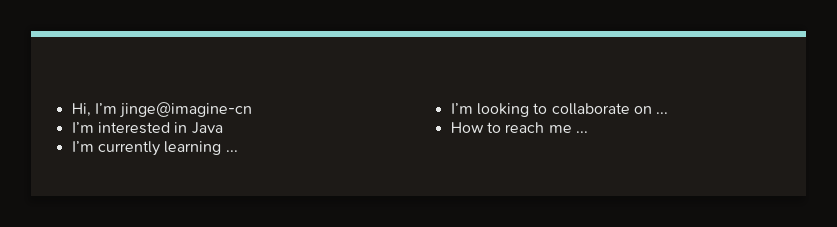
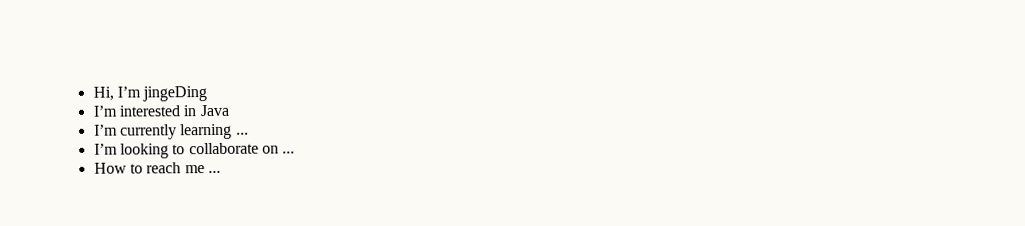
- Hi, I’m jinge@imagine-cn
+ Hi, I’m jingeDing

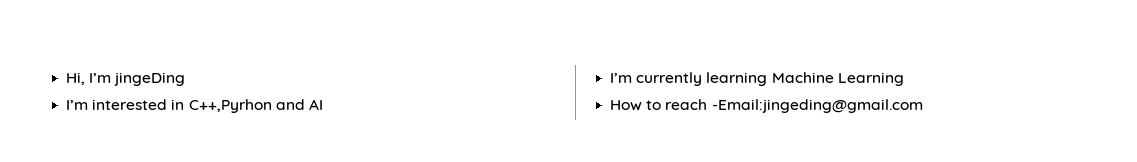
- I’m interested in Java
+ I’m interested in C++,Pyrhon and AI
- I’m currently learning ...
- I’m looking to collaborate on ...
+ I’m currently learning Machine Learning
- How to reach me ...
+ How to reach -Email:jingeding@gmail.com

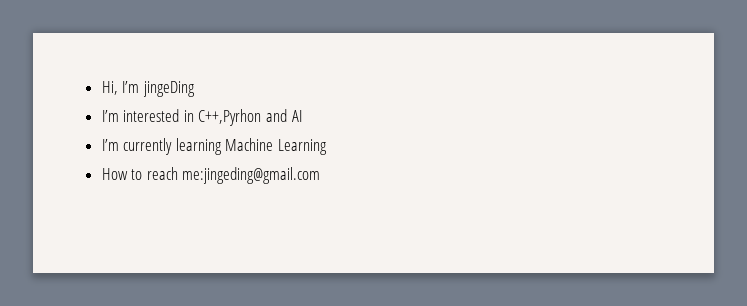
- How to reach -Email:jingeding@gmail.com
+ How to reach me:jingeding@gmail.com

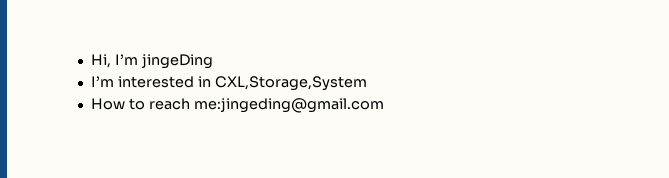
- I’m interested in C++,Pyrhon and AI
- I’m currently learning Machine Learning
+ I’m interested in CXL,Storage,System

